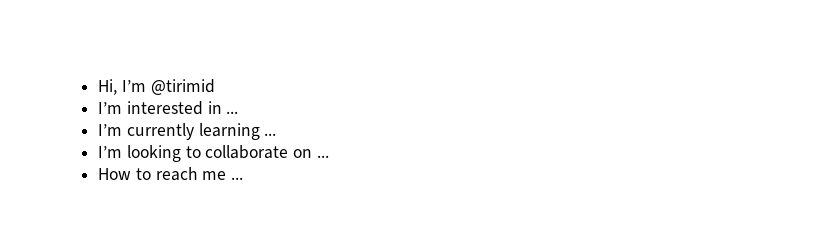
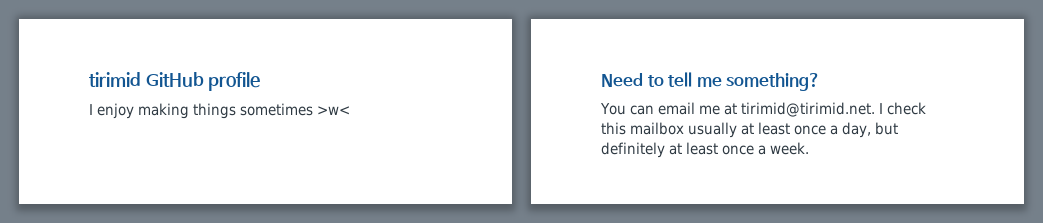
- Hi, I’m @tirimid
- I’m interested in ...
- I’m currently learning ...
- I’m looking to collaborate on ...
- How to reach me ...
+ tirimid GitHub profile
+ I enjoy making things sometimes >w<
+ Need to tell me something?
+ You can email me at tirimid@tirimid.net. I check this mailbox usually at least once a day, but definitely at least once a week.

